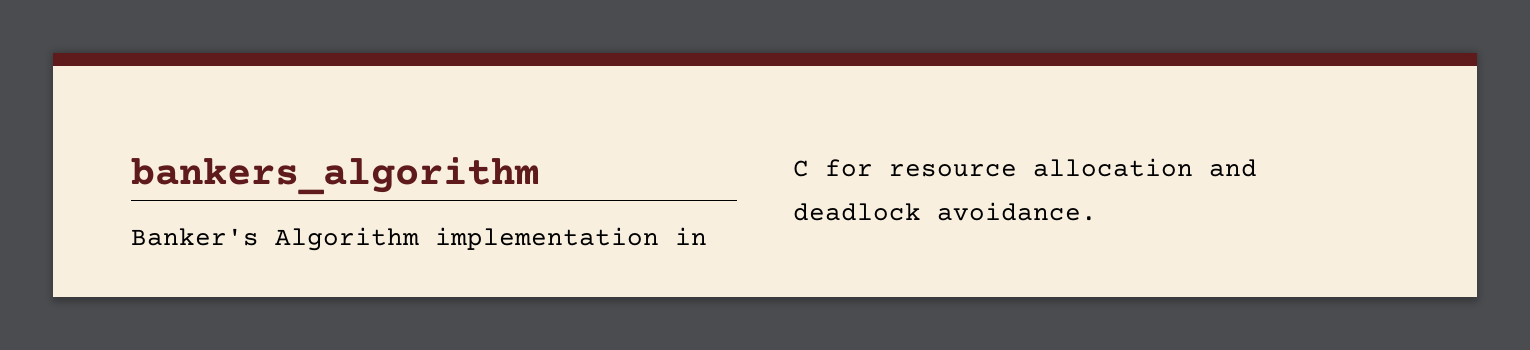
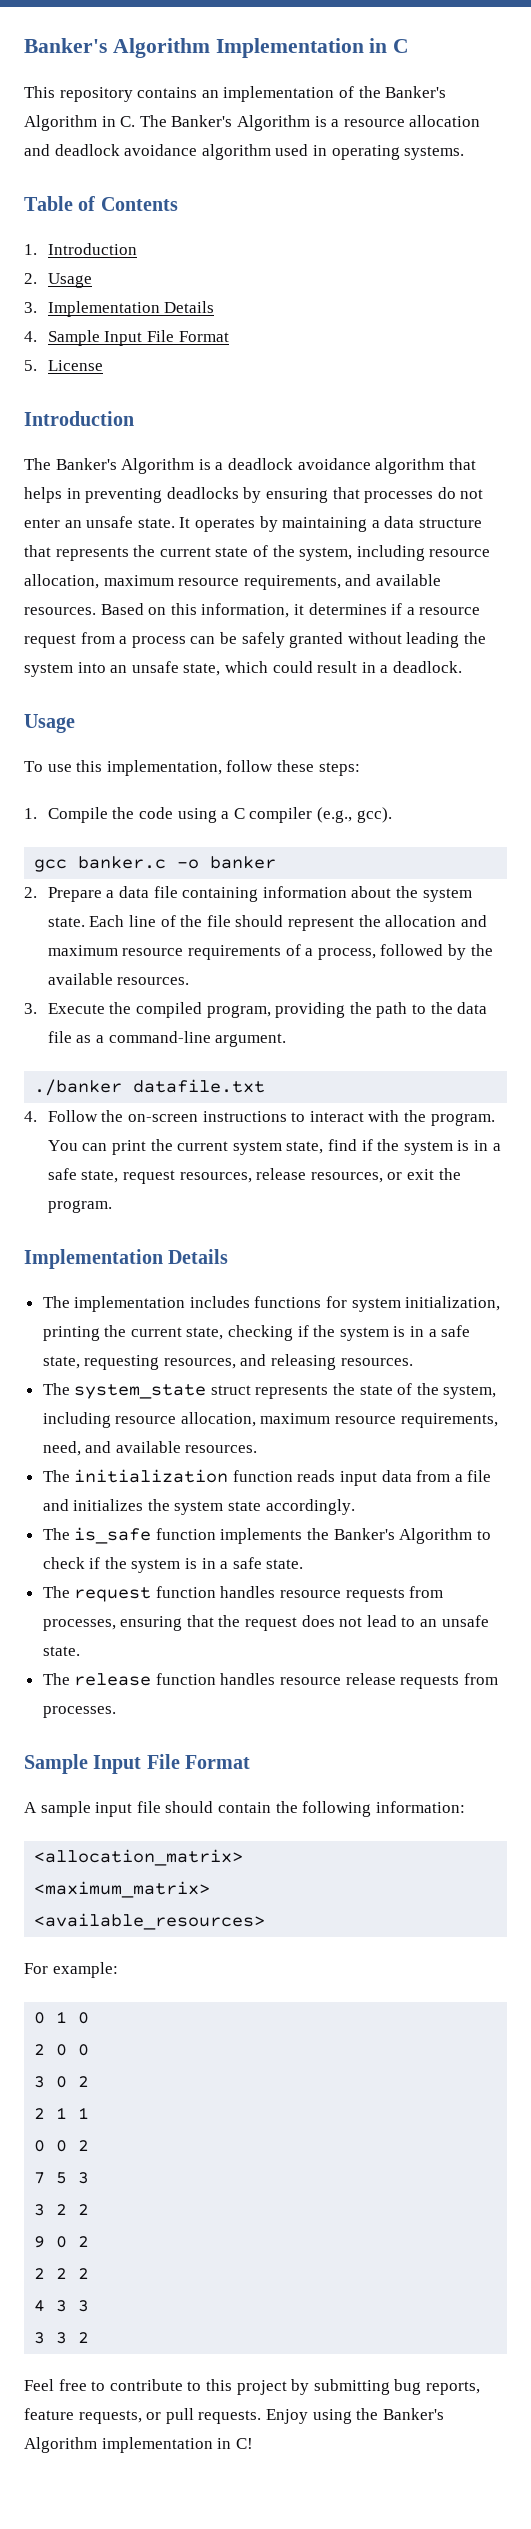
- bankers_algorithm
- Banker's Algorithm implementation in C for resource allocation and deadlock avoidance.
+ Banker's Algorithm Implementation in C
+ This repository contains an implementation of the Banker's Algorithm in C. The Banker's Algorithm is a resource allocation and deadlock avoidance algorithm used in operating systems.
+ Table of Contents
+ 1. Introduction
+ 2. Usage
+ 3. Implementation Details
+ 4. Sample Input File Format
+ 5. License
+ Introduction
+ The Banker's Algorithm is a deadlock avoidance algorithm that helps in preventing deadlocks by ensuring that processes do not enter an unsafe state. It operates by maintaining a data structure that represents the current state of the system, including resource allocation, maximum resource requirements, and available resources. Based on this information, it determines if a resource request from a process can be safely granted without leading the system into an unsafe state, which could result in a deadlock.
+ Usage
+ To use this implementation, follow these steps:
+ 1. Compile the code using a C compiler (e.g., gcc).
+ gcc banker.c -o banker
+ 2. Prepare a data file containing information about the system state. Each line of the file should represent the allocation and maximum resource requirements of a process, followed by the available resources.
+ 3. Execute the compiled program, providing the path to the data file as a command-line argument.
+ ./banker datafile.txt
+ 4. Follow the on-screen instructions to interact with the program. You can print the current system state, find if the system is in a safe state, request resources, release resources, or exit the program.
+ Implementation Details
+ The implementation includes functions for system initialization, printing the current state, checking if the system is in a safe state, requesting resources, and releasing resources.
+ The system_state struct represents the state of the system, including resource allocation, maximum resource requirements, need, and available resources.
+ The initialization function reads input data from a file and initializes the system state accordingly.
+ The is_safe function implements the Banker's Algorithm to check if the system is in a safe state.
+ The request function handles resource requests from processes, ensuring that the request does not lead to an unsafe state.
+ The release function handles resource release requests from processes.
+ Sample Input File Format
+ A sample input file should contain the following information:
+ <allocation_matrix>
+ <maximum_matrix>
+ <available_resources>
+ For example:
+ 0 1 0
+ 2 0 0
+ 3 0 2
+ 2 1 1
+ 0 0 2
+ 7 5 3
+ 3 2 2
+ 9 0 2
+ 2 2 2
+ 4 3 3
+ 3 3 2
+ Feel free to contribute to this project by submitting bug reports, feature requests, or pull requests. Enjoy using the Banker's Algorithm implementation in C!

